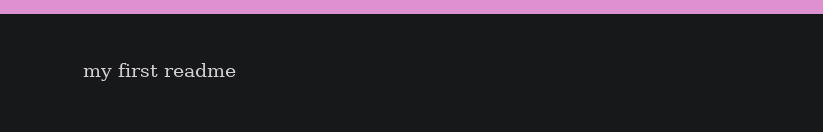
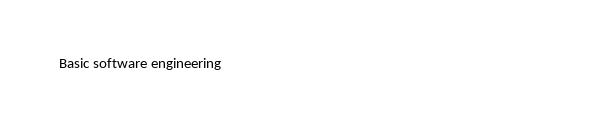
- my first readme
+ Basic software engineering

